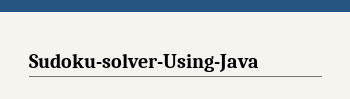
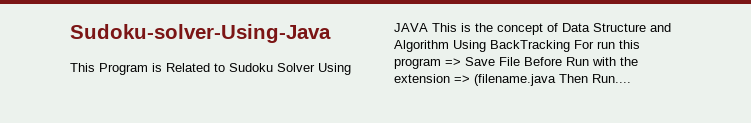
+ This Program is Related to Sudoku Solver Using JAVA This is the concept of Data Structure and Algorithm Using BackTracking For run this program => Save File Before Run with the extension => (filename.java Then Run....

